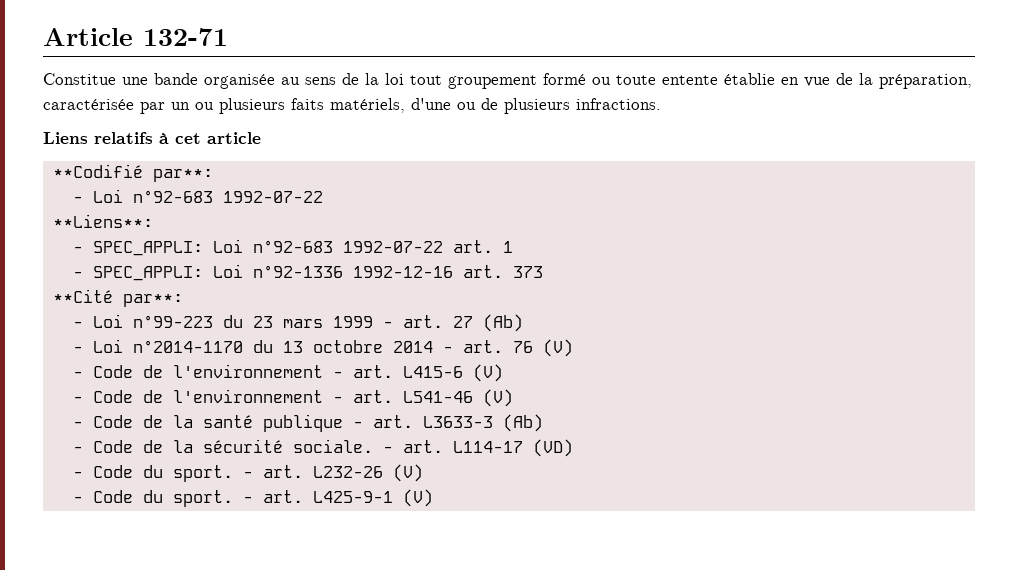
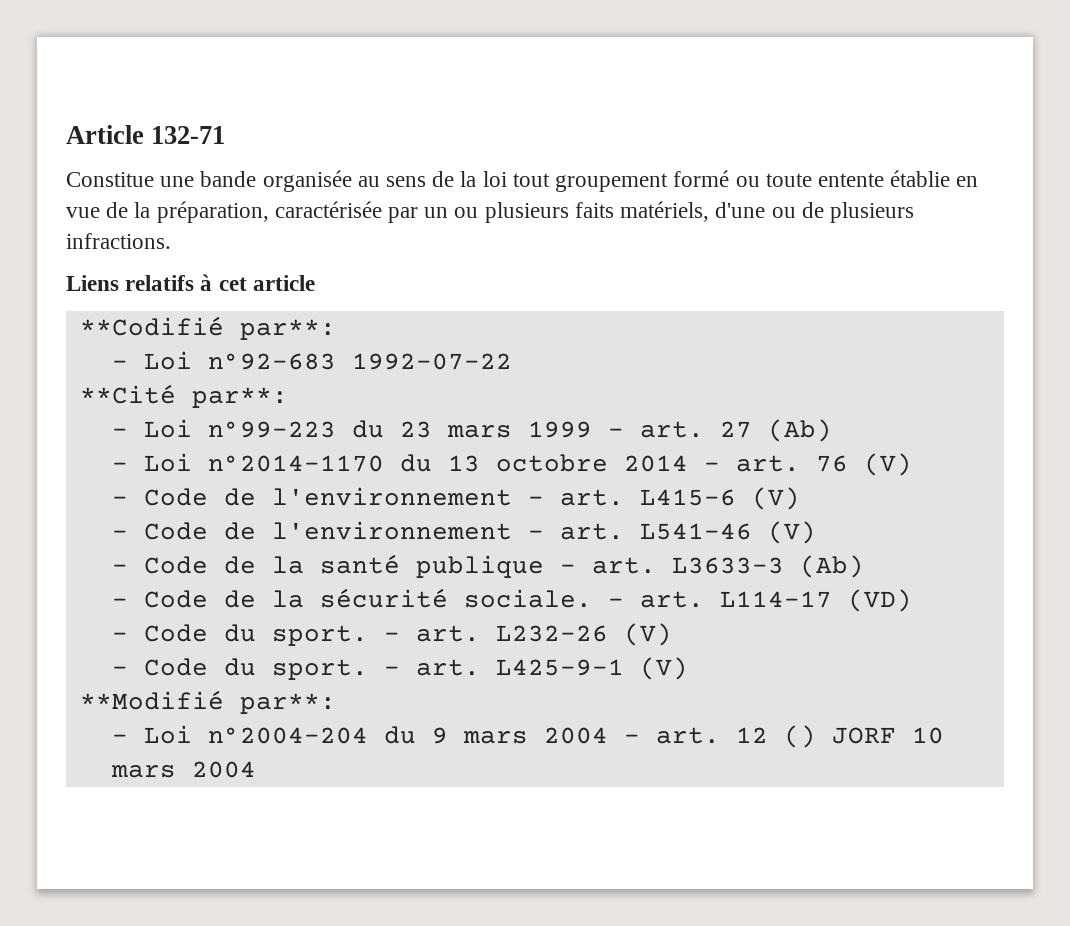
- **Liens**:
- - SPEC_APPLI: Loi n°92-683 1992-07-22 art. 1
- - SPEC_APPLI: Loi n°92-1336 1992-12-16 art. 373
+ **Modifié par**:
+ - Loi n°2004-204 du 9 mars 2004 - art. 12 () JORF 10 mars 2004

